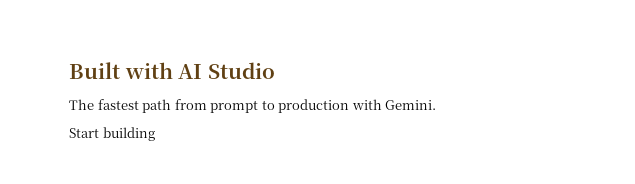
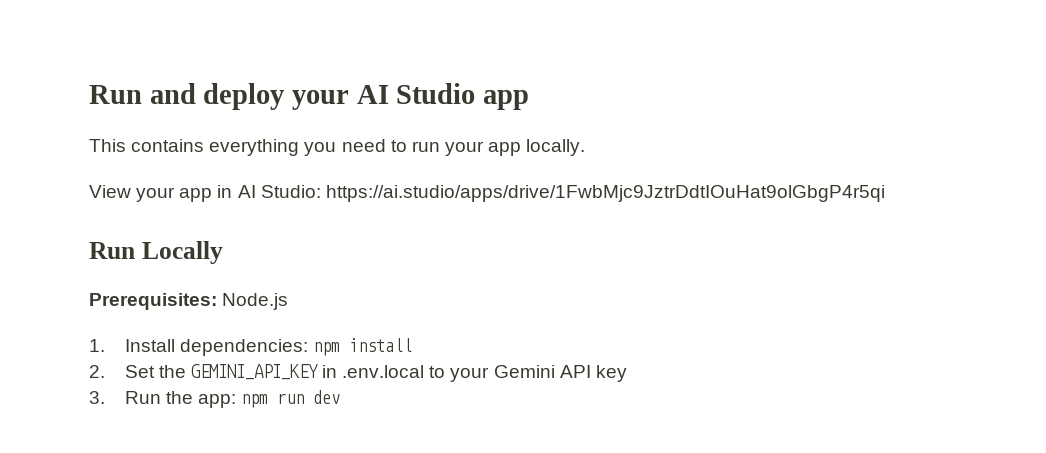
- Built with AI Studio
- The fastest path from prompt to production with Gemini.
- Start building
+ Run and deploy your AI Studio app
+ This contains everything you need to run your app locally.
+ View your app in AI Studio: https://ai.studio/apps/drive/1FwbMjc9JztrDdtIOuHat9olGbgP4r5qi
+ Run Locally
+ Prerequisites: Node.js
+ 1. Install dependencies: npm install
+ 2. Set the GEMINI_API_KEY in .env.local to your Gemini API key
+ 3. Run the app: npm run dev

